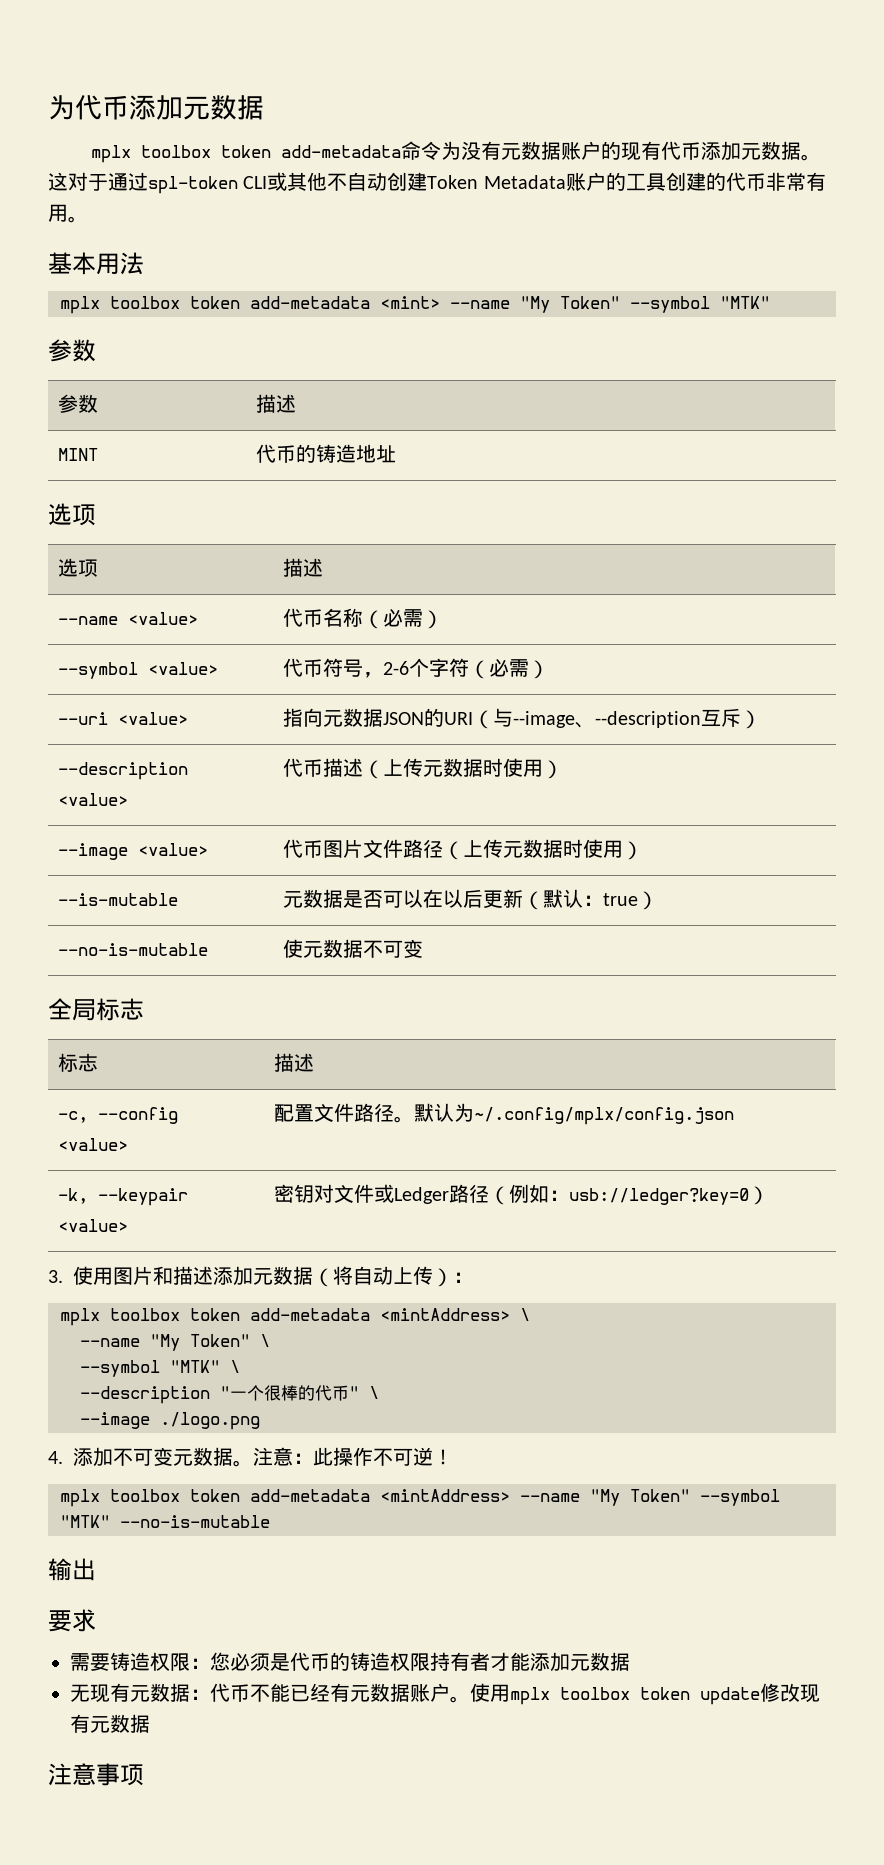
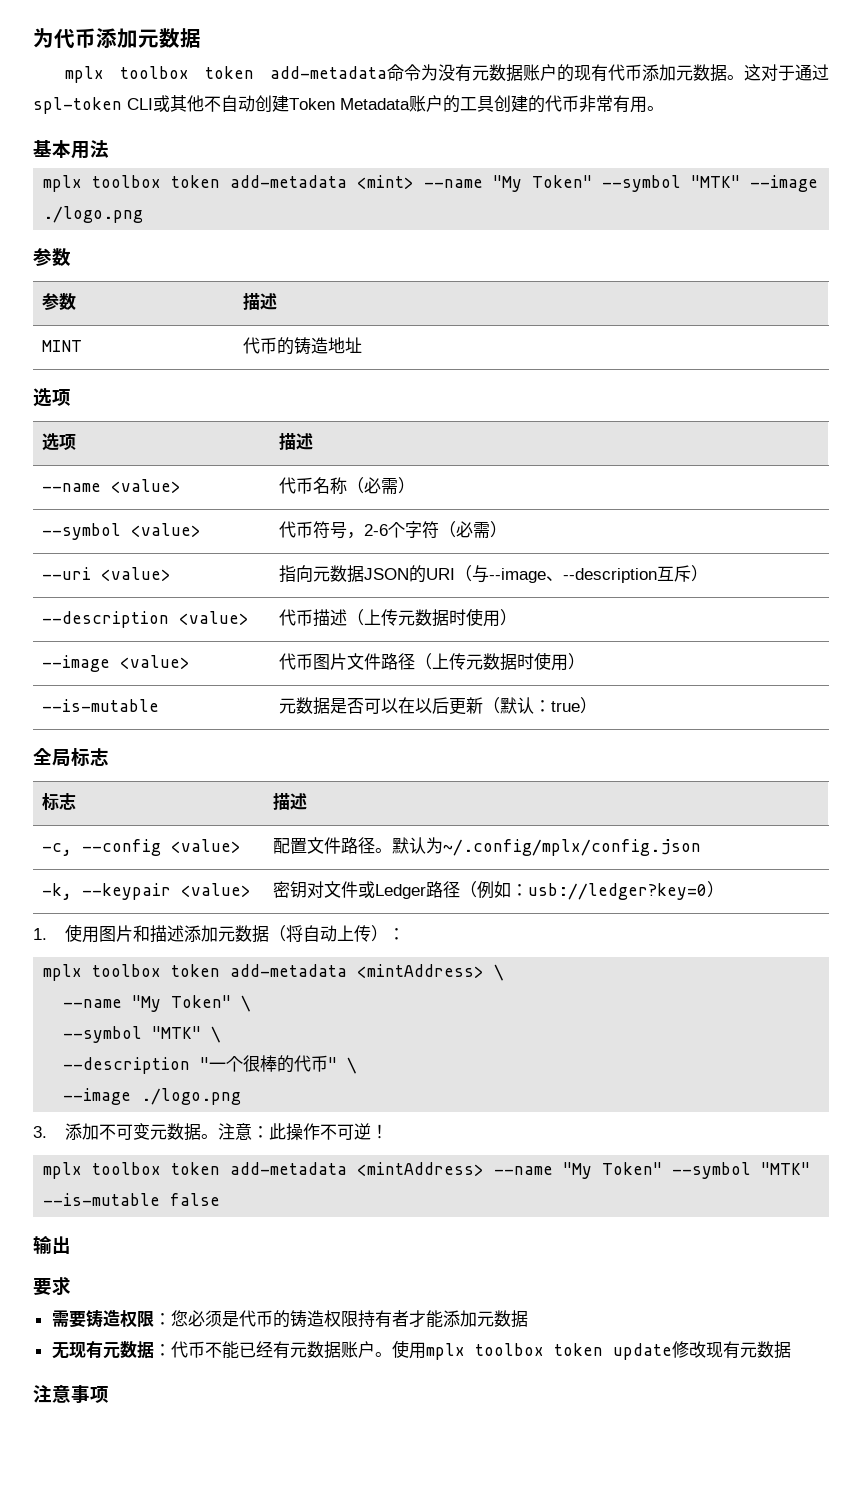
- mplx toolbox token add-metadata <mint> --name "My Token" --symbol "MTK"
+ mplx toolbox token add-metadata <mint> --name "My Token" --symbol "MTK" --image ./logo.png
- --no-is-mutable | 使元数据不可变
- 3.使用图片和描述添加元数据（将自动上传）：
+ 1.使用图片和描述添加元数据（将自动上传）：
- 4.添加不可变元数据。
+ 3.添加不可变元数据。
- mplx toolbox token add-metadata <mintAddress> --name "My Token" --symbol "MTK" --no-is-mutable
+ mplx toolbox token add-metadata <mintAddress> --name "My Token" --symbol "MTK" --is-mutable false

